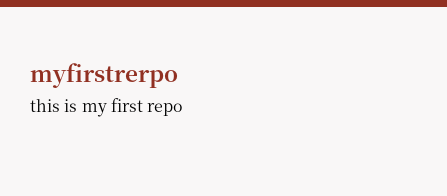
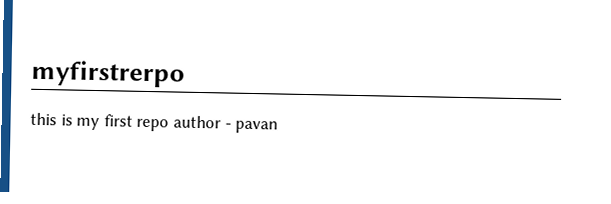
- this is my first repo
+ this is my first repo author - pavan

